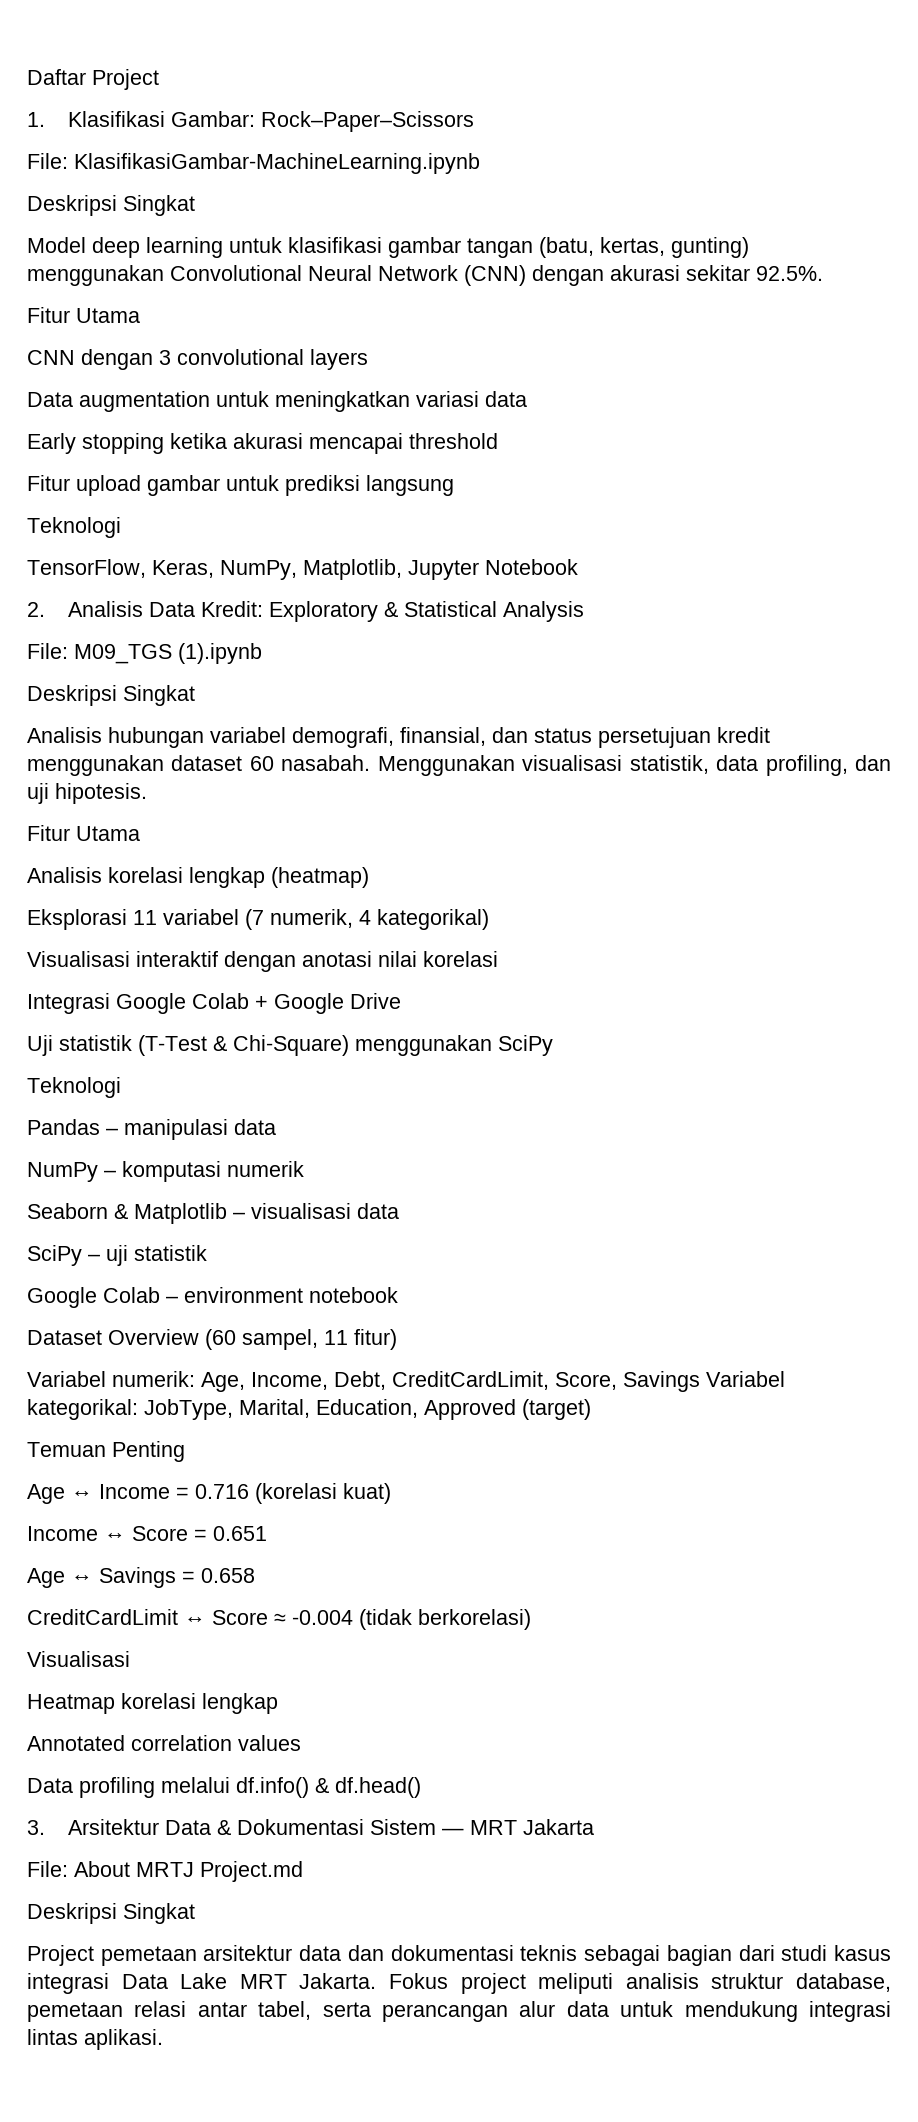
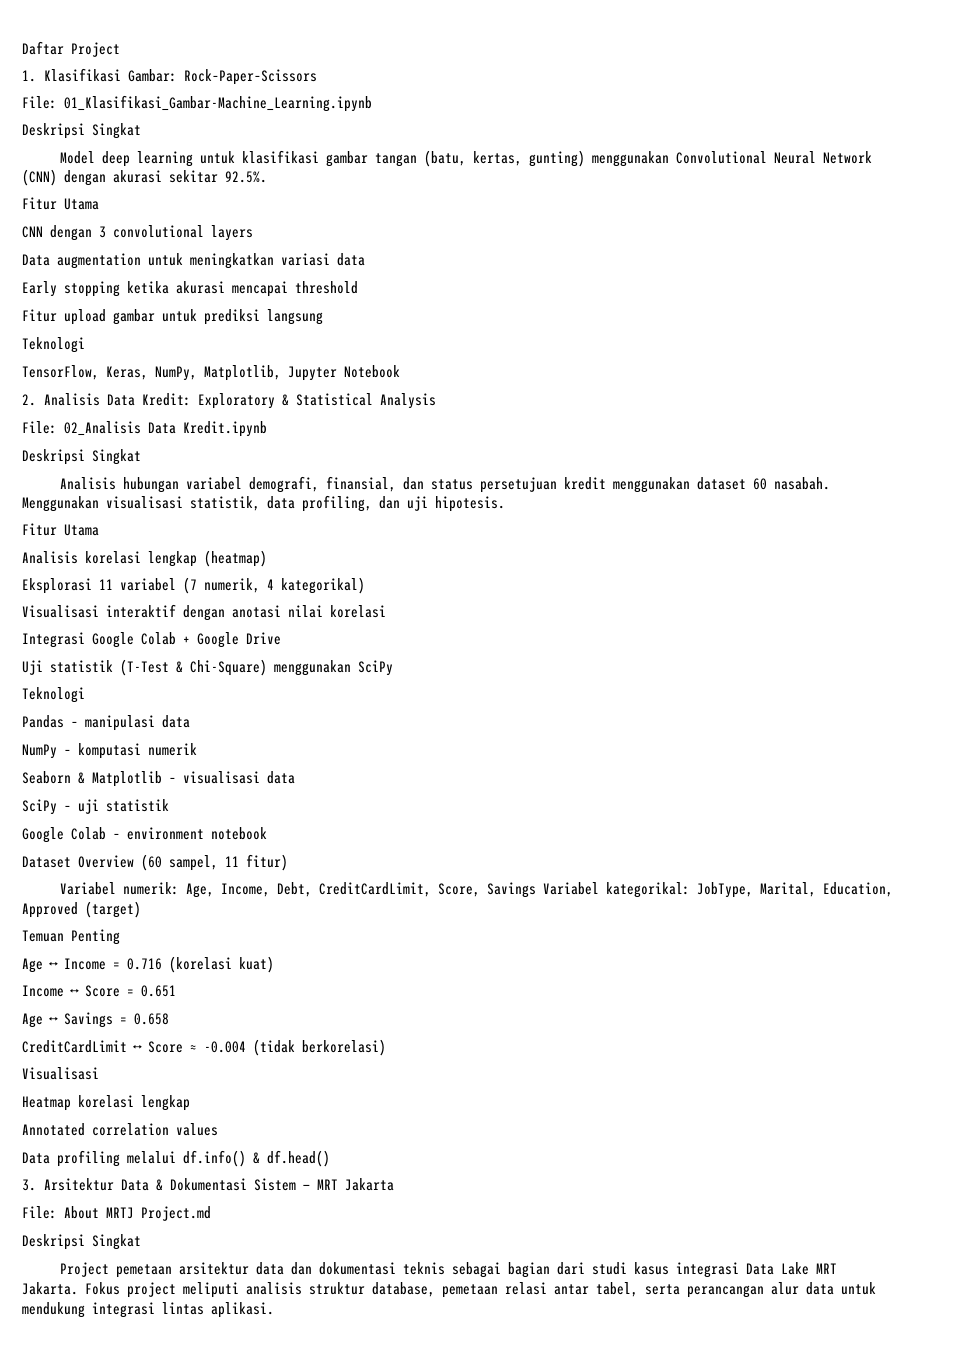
- File: KlasifikasiGambar-MachineLearning.ipynb
+ File: 01_Klasifikasi_Gambar-Machine_Learning.ipynb
- File: M09_TGS (1).ipynb
+ File: 02_Analisis Data Kredit.ipynb

